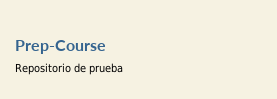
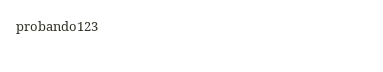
- Prep-Course
- Repositorio de prueba
+ probando123

